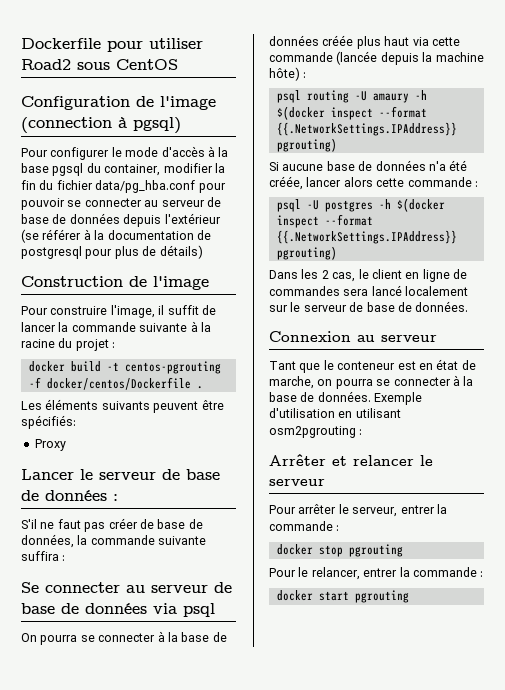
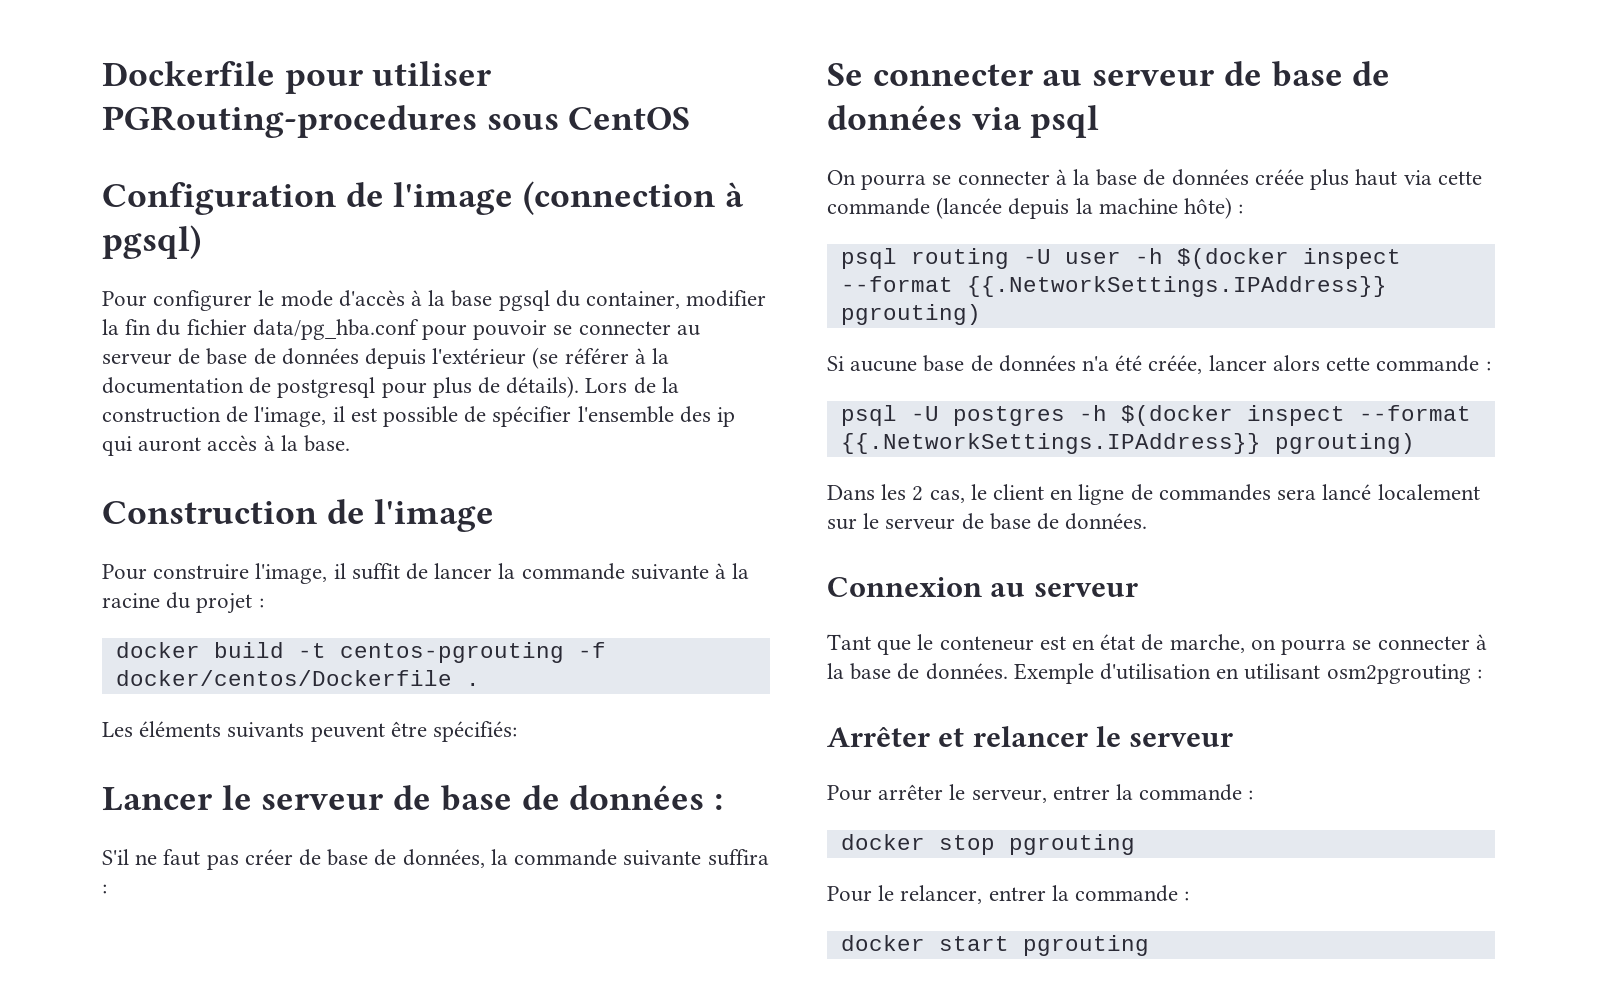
- Dockerfile pour utiliser Road2 sous CentOS
+ Dockerfile pour utiliser PGRouting-procedures sous CentOS
- Pour configurer le mode d'accès à la base pgsql du container, modifier la fin du fichier data/pg_hba.conf pour pouvoir se connecter au serveur de base de données depuis l'extérieur (se référer à la documentation de postgresql pour plus de détails)
+ Pour configurer le mode d'accès à la base pgsql du container, modifier la fin du fichier data/pg_hba.conf pour pouvoir se connecter au serveur de base de données depuis l'extérieur (se référer à la documentation de postgresql pour plus de détails). Lors de la construction de l'image, il est possible de spécifier l'ensemble des ip qui auront accès à la base.
- Proxy
- psql routing -U amaury -h $(docker inspect --format {{.NetworkSettings.IPAddress}} pgrouting)
+ psql routing -U user -h $(docker inspect --format {{.NetworkSettings.IPAddress}} pgrouting)

